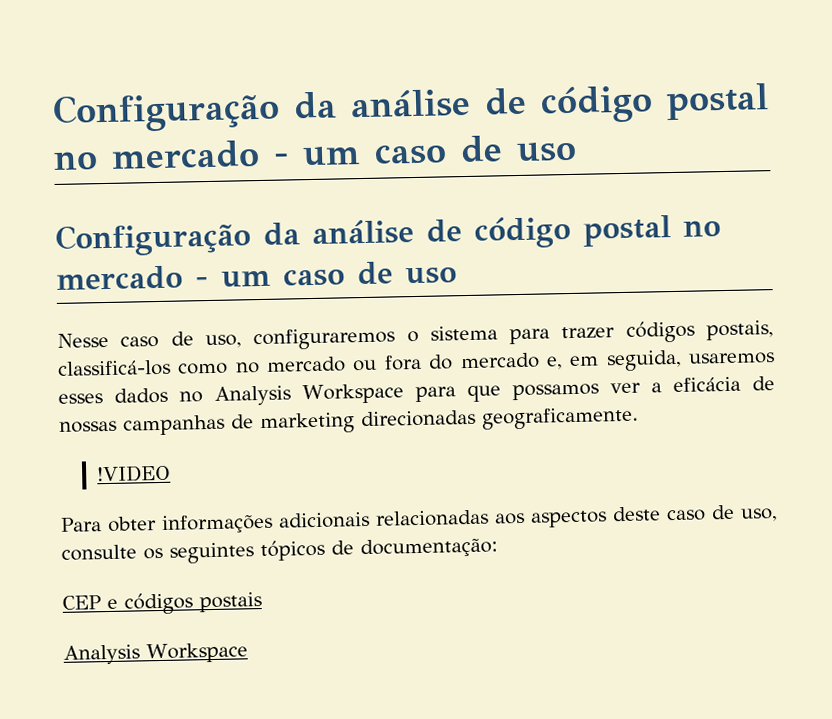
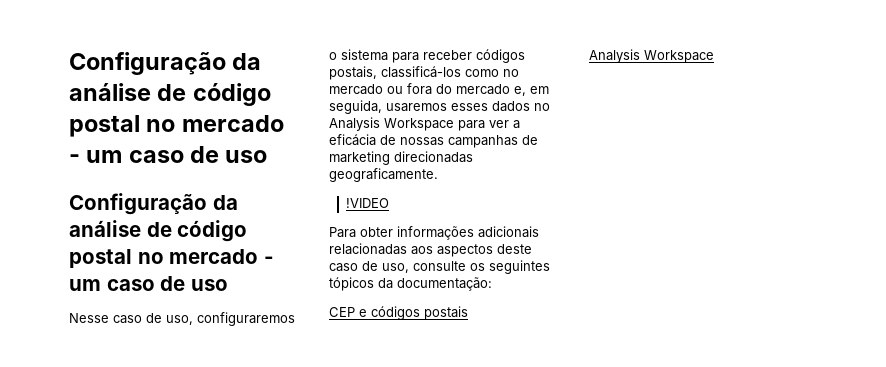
- Nesse caso de uso, configuraremos o sistema para trazer códigos postais, classificá-los como no mercado ou fora do mercado e, em seguida, usaremos esses dados no Analysis Workspace para que possamos ver a eficácia de nossas campanhas de marketing direcionadas geograficamente.
+ Nesse caso de uso, configuraremos o sistema para receber códigos postais, classificá-los como no mercado ou fora do mercado e, em seguida, usaremos esses dados no Analysis Workspace para ver a eficácia de nossas campanhas de marketing direcionadas geograficamente.
- Para obter informações adicionais relacionadas aos aspectos deste caso de uso, consulte os seguintes tópicos de documentação:
+ Para obter informações adicionais relacionadas aos aspectos deste caso de uso, consulte os seguintes tópicos da documentação:

